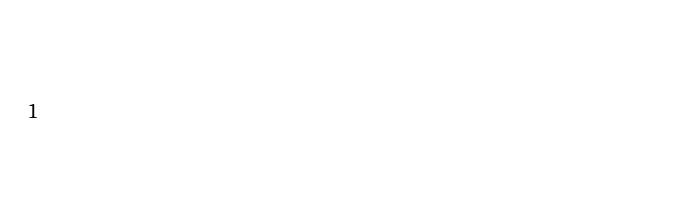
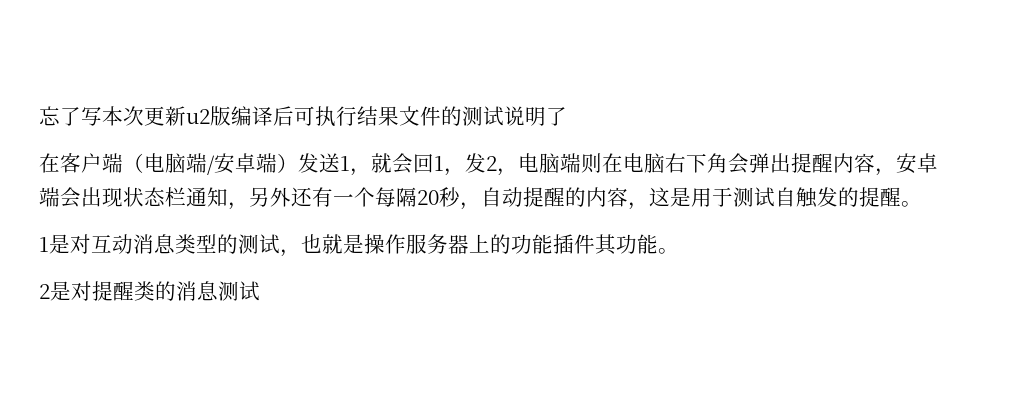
- 1
+ 忘了写本次更新u2版编译后可执行结果文件的测试说明了
+ 在客户端（电脑端/安卓端）发送1，就会回1，发2，电脑端则在电脑右下角会弹出提醒内容，安卓端会出现状态栏通知，另外还有一个每隔20秒，自动提醒的内容，这是用于测试自触发的提醒。
+ 1是对互动消息类型的测试，也就是操作服务器上的功能插件其功能。
+ 2是对提醒类的消息测试

